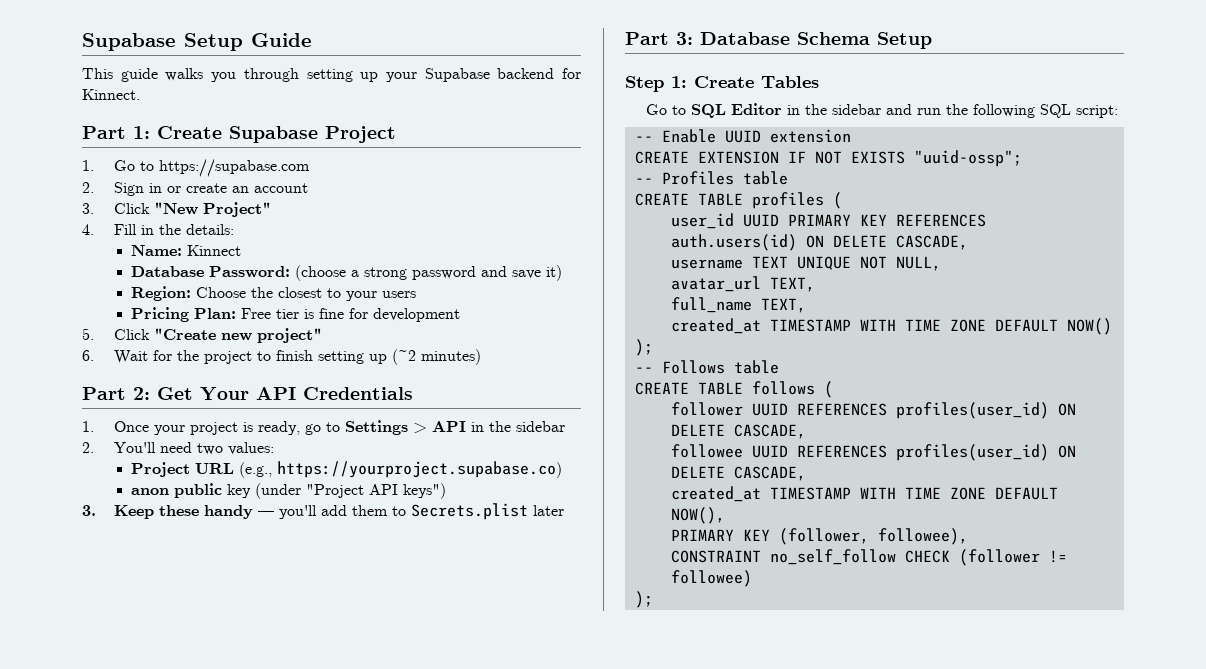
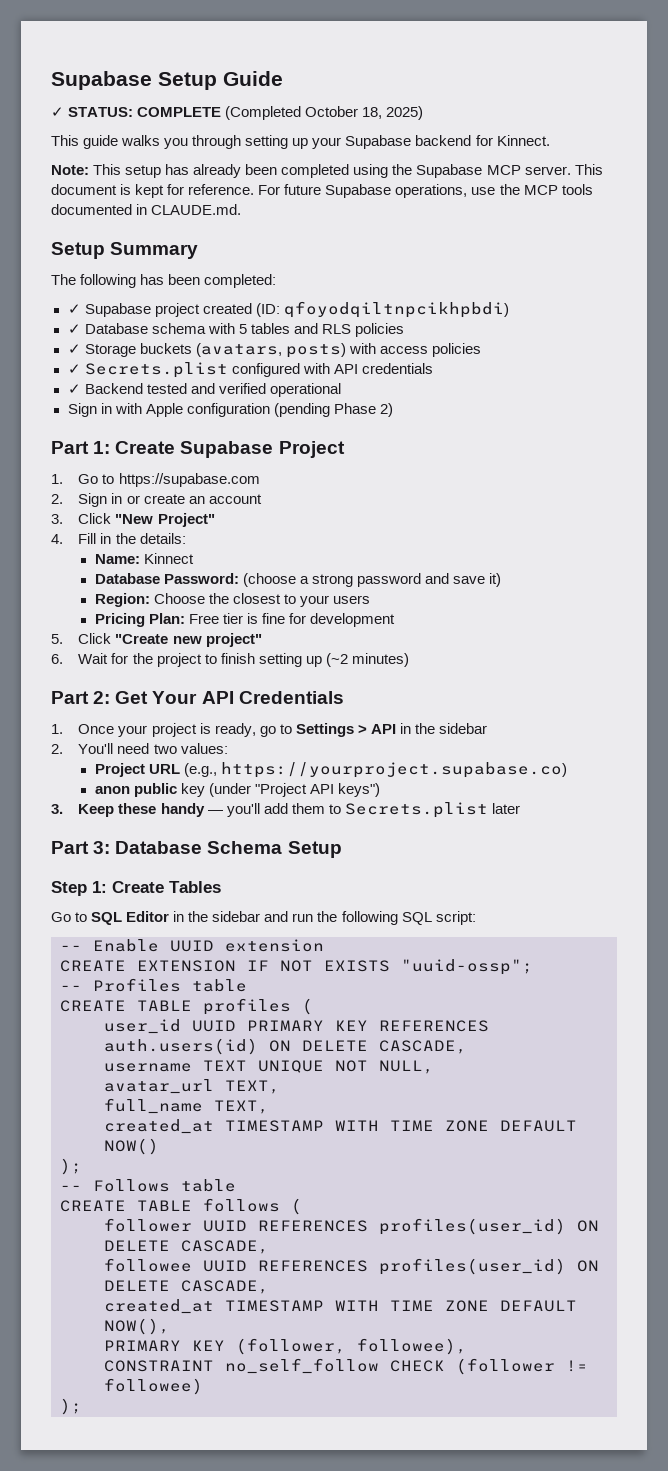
+ ✓ STATUS: COMPLETE (Completed October 18, 2025)
+ Note: This setup has already been completed using the Supabase MCP server. This document is kept for reference. For future Supabase operations, use the MCP tools documented in CLAUDE.md.
+ Setup Summary
+ The following has been completed:
+ ✓ Supabase project created (ID: qfoyodqiltnpcikhpbdi)
+ ✓ Database schema with 5 tables and RLS policies
+ ✓ Storage buckets (avatars, posts) with access policies
+ ✓ Secrets.plist configured with API credentials
+ ✓ Backend tested and verified operational
+ Sign in with Apple configuration (pending Phase 2)

